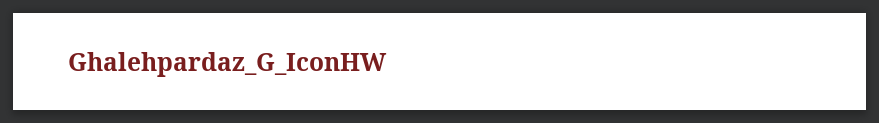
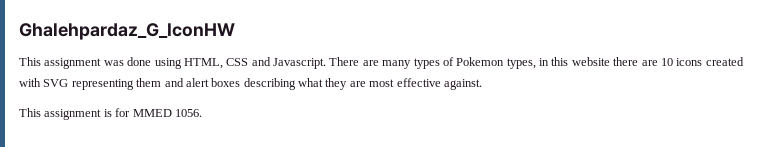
+ This assignment was done using HTML, CSS and Javascript. There are many types of Pokemon types, in this website there are 10 icons created with SVG representing them and alert boxes describing what they are most effective against.
+ This assignment is for MMED 1056.

